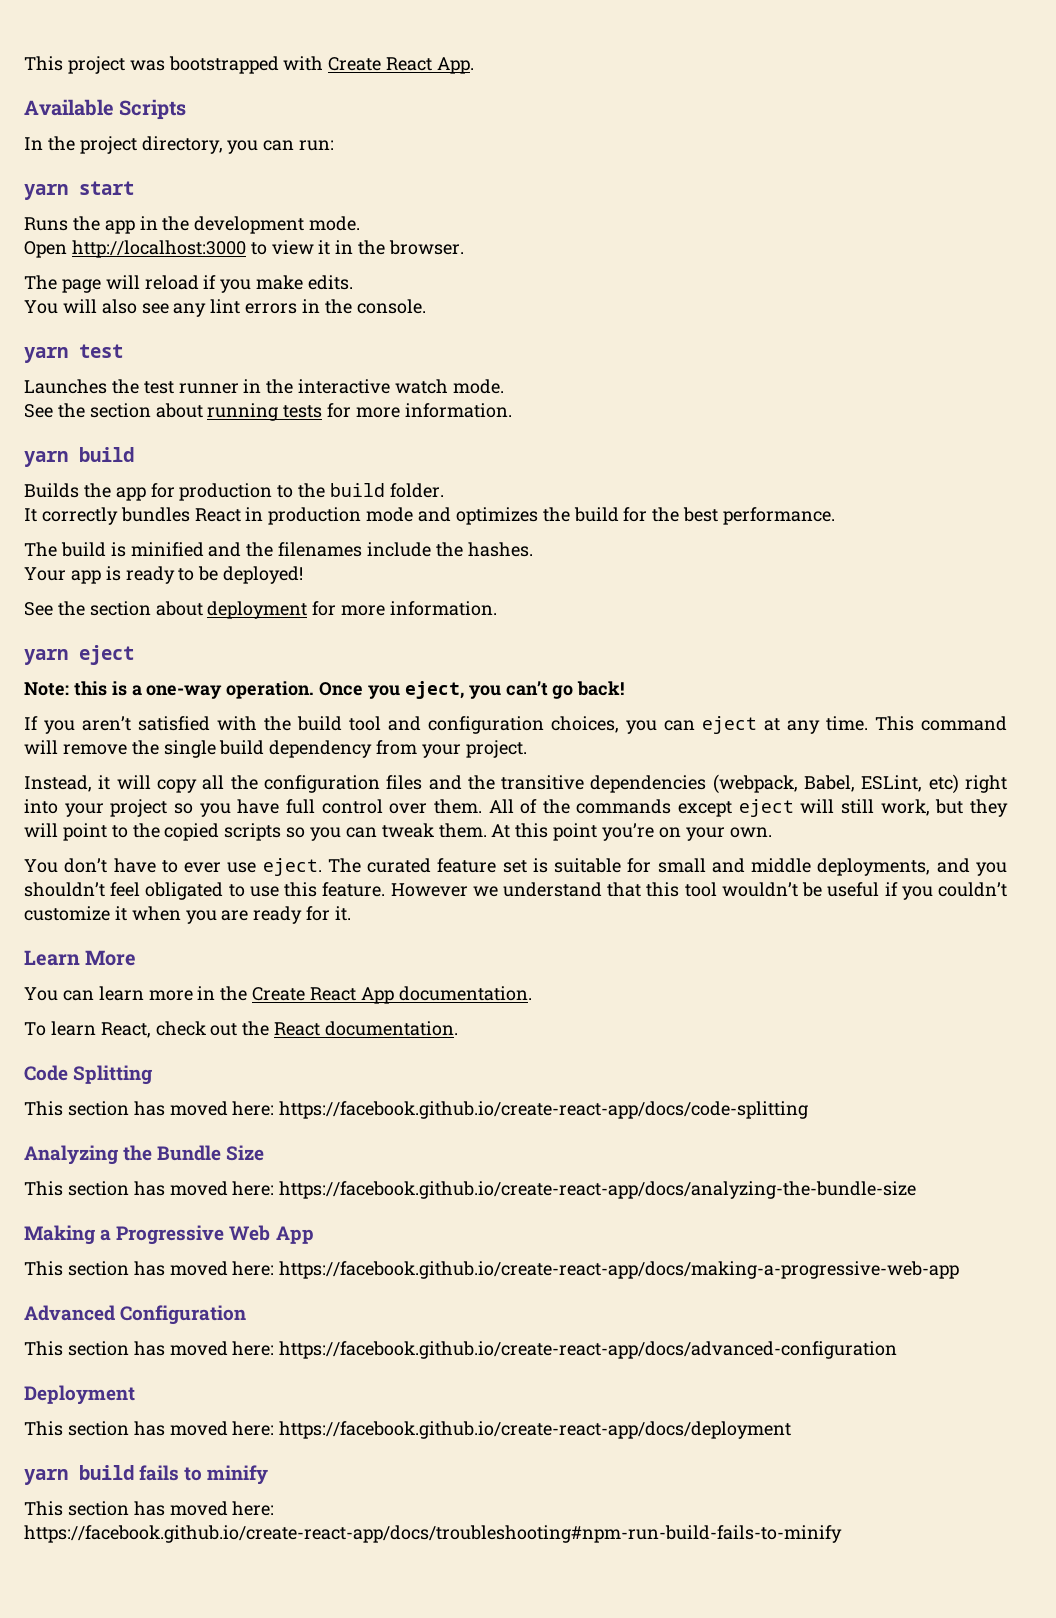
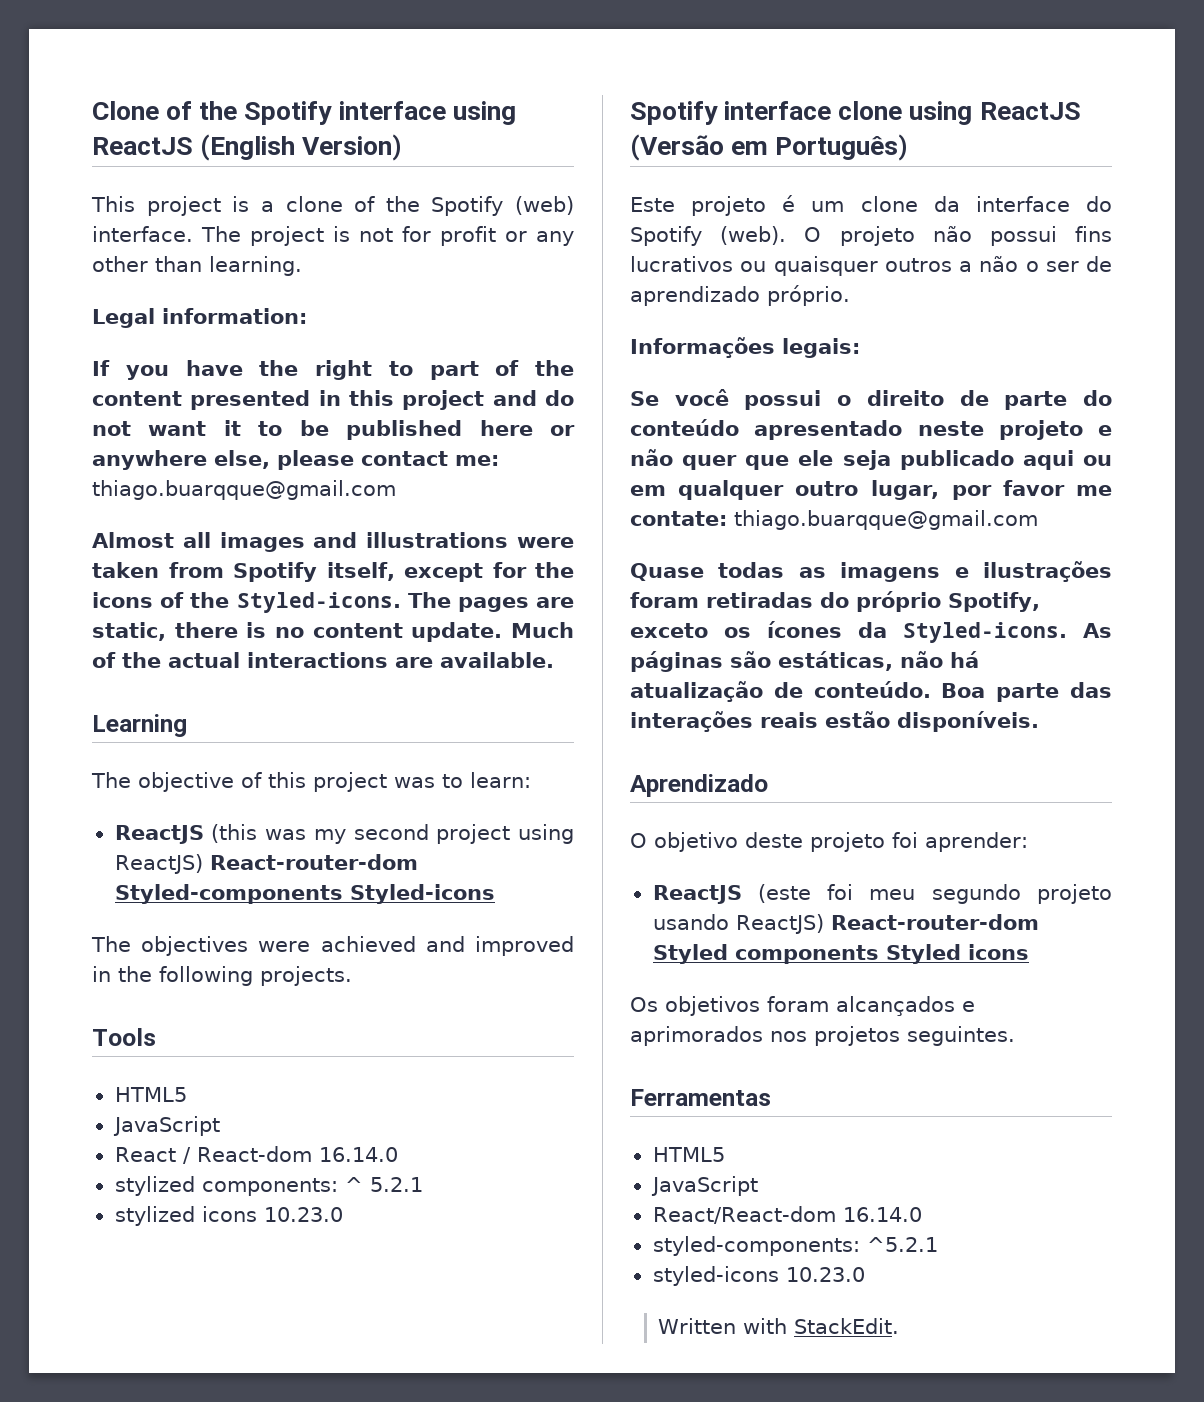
- This project was bootstrapped with Create React App.
- Available Scripts
- In the project directory, you can run:
- yarn start
- Runs the app in the development mode.
- Open http://localhost:3000 to view it in the browser.
- The page will reload if you make edits.
- You will also see any lint errors in the console.
- yarn test
- Launches the test runner in the interactive watch mode.
- See the section about running tests for more information.
- yarn build
- Builds the app for production to the build folder.
- It correctly bundles React in production mode and optimizes the build for the best performance.
- The build is minified and the filenames include the hashes.
- Your app is ready to be deployed!
- See the section about deployment for more information.
- yarn eject
- Note: this is a one-way operation. Once you eject, you can’t go back!
- If you aren’t satisfied with the build tool and configuration choices, you can eject at any time. This command will remove the single build dependency from your project.
- Instead, it will copy all the configuration files and the transitive dependencies (webpack, Babel, ESLint, etc) right into your project so you have full control over them. All of the commands except eject will still work, but they will point to the copied scripts so you can tweak them. At this point you’re on your own.
- You don’t have to ever use eject. The curated feature set is suitable for small and middle deployments, and you shouldn’t feel obligated to use this feature. However we understand that this tool wouldn’t be useful if you couldn’t customize it when you are ready for it.
- Learn More
- You can learn more in the Create React App documentation.
- To learn React, check out the React documentation.
- Code Splitting
- This section has moved here: https://facebook.github.io/create-react-app/docs/code-splitting
- Analyzing the Bundle Size
- This section has moved here: https://facebook.github.io/create-react-app/docs/analyzing-the-bundle-size
- Making a Progressive Web App
- This section has moved here: https://facebook.github.io/create-react-app/docs/making-a-progressive-web-app
- Advanced Configuration
- This section has moved here: https://facebook.github.io/create-react-app/docs/advanced-configuration
- Deployment
- This section has moved here: https://facebook.github.io/create-react-app/docs/deployment
- yarn build fails to minify
- This section has moved here: https://facebook.github.io/create-react-app/docs/troubleshooting#npm-run-build-fails-to-minify
+ Clone of the Spotify interface using ReactJS (English Version)
+ This project is a clone of the Spotify (web) interface. The project is not for profit or any other than learning.
+ Legal information:
+ If you have the right to part of the content presented in this project and do not want it to be published here or anywhere else, please contact me: thiago.buarqque@gmail.com
+ Almost all images and illustrations were taken from Spotify itself, except for the icons of the Styled-icons. The pages are static, there is no content update. Much of the actual interactions are available.
+ Learning
+ The objective of this project was to learn:
+ ReactJS (this was my second project using ReactJS) React-router-dom Styled-components Styled-icons
+ The objectives were achieved and improved in the following projects.
+ Tools
+ HTML5
+ JavaScript
+ React / React-dom 16.14.0
+ stylized components: ^ 5.2.1
+ stylized icons 10.23.0
+ Spotify interface clone using ReactJS (Versão em Português)
+ Este projeto é um clone da interface do Spotify (web). O projeto não possui fins lucrativos ou quaisquer outros a não o ser de aprendizado próprio.
+ Informações legais:
+ Se você possui o direito de parte do conteúdo apresentado neste projeto e não quer que ele seja publicado aqui ou em qualquer outro lugar, por favor me contate: thiago.buarqque@gmail.com
+ Quase todas as imagens e ilustrações foram retiradas do próprio Spotify, exceto os ícones da Styled-icons. As páginas são estáticas, não há atualização de conteúdo. Boa parte das interações reais estão disponíveis.
+ Aprendizado
+ O objetivo deste projeto foi aprender:
+ ReactJS (este foi meu segundo projeto usando ReactJS) React-router-dom Styled components Styled icons
+ Os objetivos foram alcançados e aprimorados nos projetos seguintes.
+ Ferramentas
+ HTML5
+ JavaScript
+ React/React-dom 16.14.0
+ styled-components: ^5.2.1
+ styled-icons 10.23.0
+ Written with StackEdit.

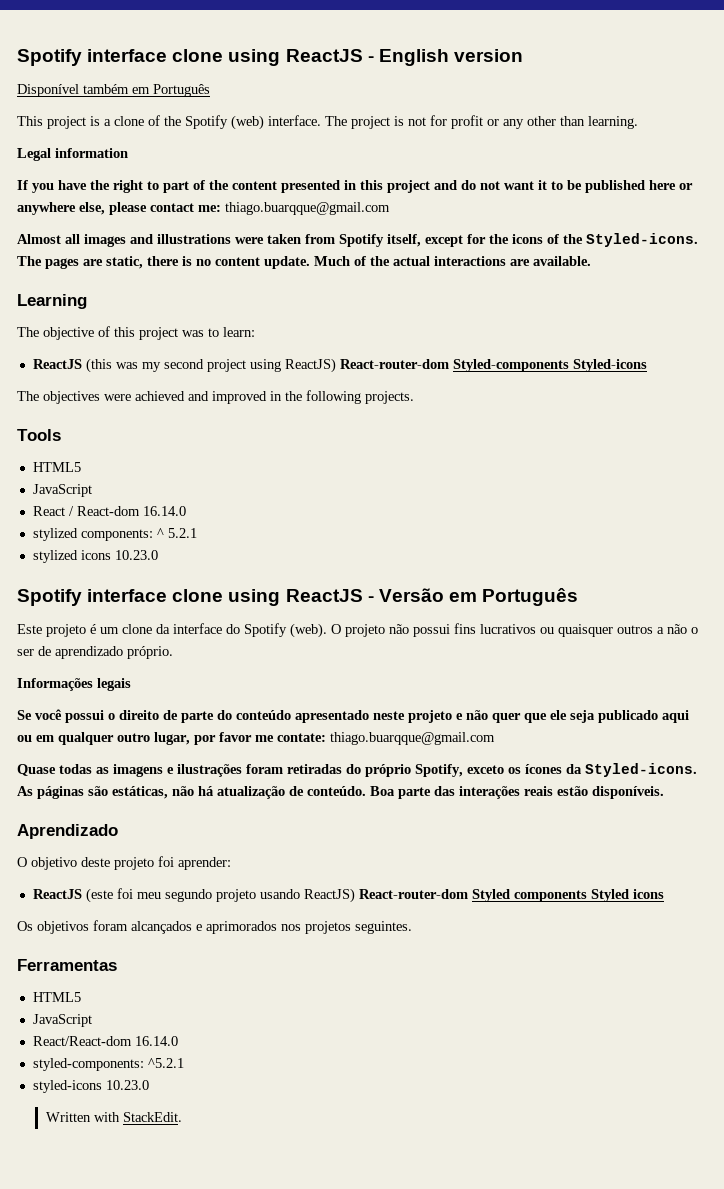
- Clone of the Spotify interface using ReactJS (English Version)
+ Spotify interface clone using ReactJS - English version
+ Disponível também em Português
- Legal information:
+ Legal information
- Spotify interface clone using ReactJS (Versão em Português)
+ Spotify interface clone using ReactJS - Versão em Português
- Informações legais:
+ Informações legais

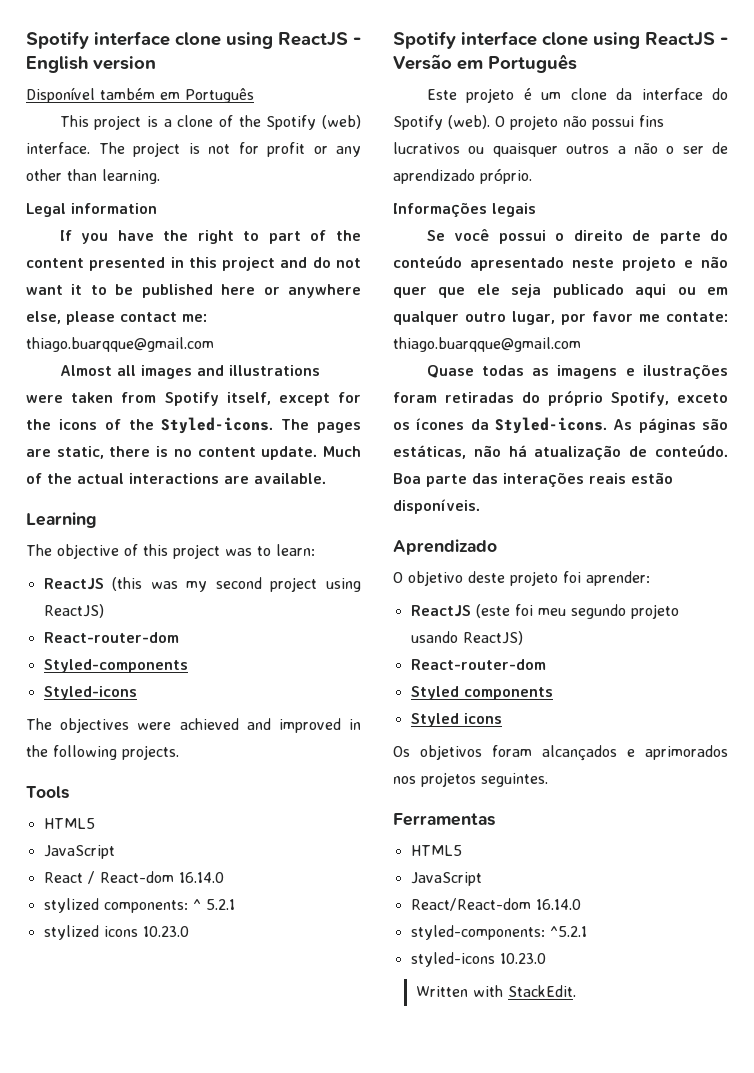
- ReactJS (this was my second project using ReactJS) React-router-dom Styled-components Styled-icons
+ ReactJS (this was my second project using ReactJS)
+ React-router-dom
+ Styled-components
+ Styled-icons
- ReactJS (este foi meu segundo projeto usando ReactJS) React-router-dom Styled components Styled icons
+ ReactJS (este foi meu segundo projeto usando ReactJS)
+ React-router-dom
+ Styled components
+ Styled icons

